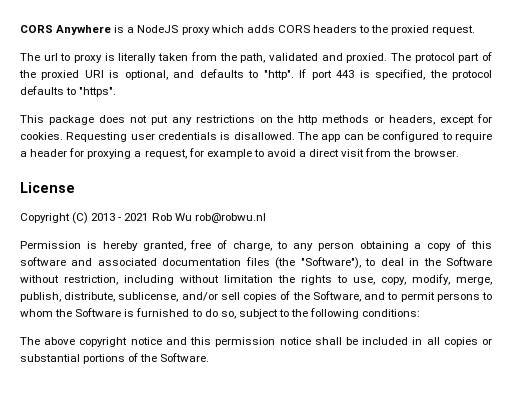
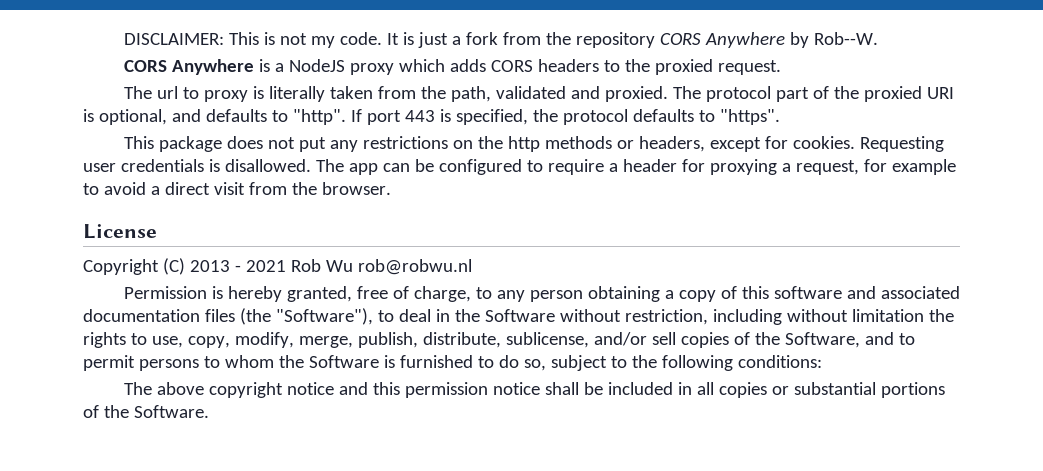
+ DISCLAIMER: This is not my code. It is just a fork from the repository CORS Anywhere by Rob--W.

